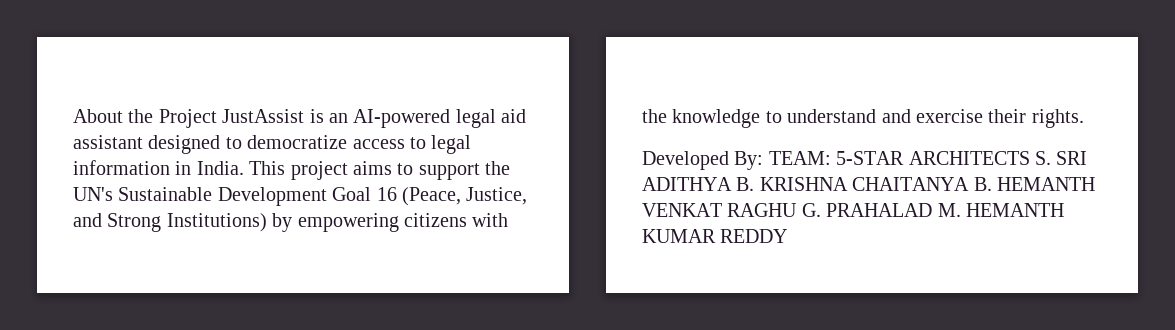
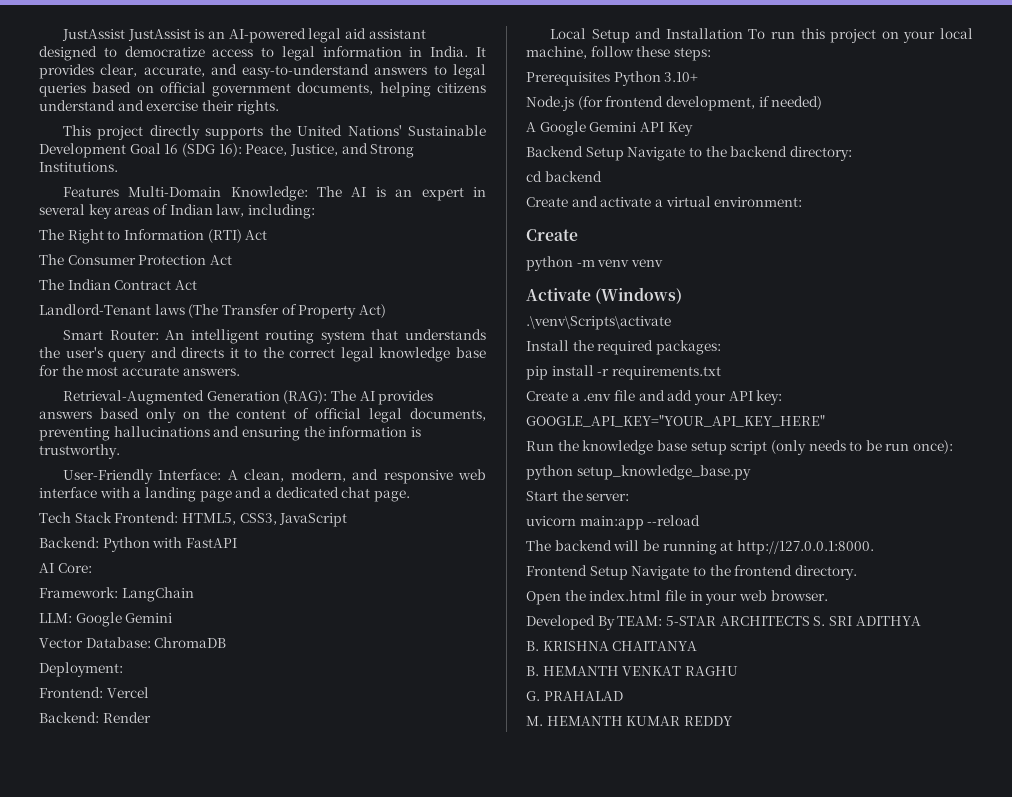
- About the Project JustAssist is an AI-powered legal aid assistant designed to democratize access to legal information in India.
+ JustAssist JustAssist is an AI-powered legal aid assistant designed to democratize access to legal information in India.
- This project aims to support the UN's Sustainable Development Goal 16 (Peace, Justice, and Strong Institutions) by empowering citizens with the knowledge to understand and exercise their rights.
+ It provides clear, accurate, and easy-to-understand answers to legal queries based on official government documents, helping citizens understand and exercise their rights.
+ This project directly supports the United Nations' Sustainable Development Goal 16 (SDG 16): Peace, Justice, and Strong Institutions.
+ Features Multi-Domain Knowledge: The AI is an expert in several key areas of Indian law, including:
+ The Right to Information (RTI) Act
+ The Consumer Protection Act
+ The Indian Contract Act
+ Landlord-Tenant laws (The Transfer of Property Act)
+ Smart Router: An intelligent routing system that understands the user's query and directs it to the correct legal knowledge base for the most accurate answers.
+ Retrieval-Augmented Generation (RAG): The AI provides answers based only on the content of official legal documents, preventing hallucinations and ensuring the information is trustworthy.
+ User-Friendly Interface: A clean, modern, and responsive web interface with a landing page and a dedicated chat page.
+ Tech Stack Frontend: HTML5, CSS3, JavaScript
+ Backend: Python with FastAPI
+ AI Core:
+ Framework: LangChain
+ LLM: Google Gemini
+ Vector Database: ChromaDB
+ Deployment:
+ Frontend: Vercel
+ Backend: Render
+ Local Setup and Installation To run this project on your local machine, follow these steps:
+ Prerequisites Python 3.10+
+ Node.js (for frontend development, if needed)
+ A Google Gemini API Key
+ Backend Setup Navigate to the backend directory:
+ cd backend
+ Create and activate a virtual environment:
+ Create
+ python -m venv venv
+ Activate (Windows)
+ .\venv\Scripts\activate
+ Install the required packages:
+ pip install -r requirements.txt
+ Create a .env file and add your API key:
+ GOOGLE_API_KEY="YOUR_API_KEY_HERE"
+ Run the knowledge base setup script (only needs to be run once):
+ python setup_knowledge_base.py
+ Start the server:
+ uvicorn main:app --reload
+ The backend will be running at http://127.0.0.1:8000.
+ Frontend Setup Navigate to the frontend directory.
+ Open the index.html file in your web browser.
- Developed By: TEAM: 5-STAR ARCHITECTS S. SRI ADITHYA B. KRISHNA CHAITANYA B. HEMANTH VENKAT RAGHU G. PRAHALAD M. HEMANTH KUMAR REDDY
+ Developed By TEAM: 5-STAR ARCHITECTS S. SRI ADITHYA
+ B. KRISHNA CHAITANYA
+ B. HEMANTH VENKAT RAGHU
+ G. PRAHALAD
+ M. HEMANTH KUMAR REDDY

